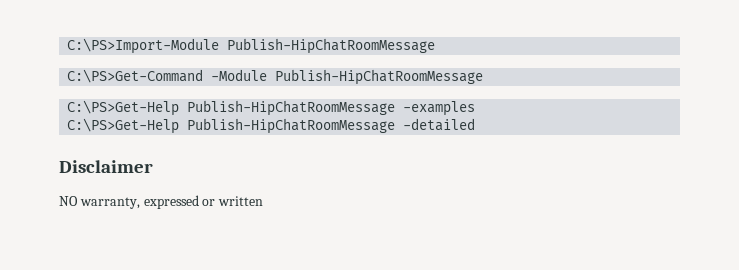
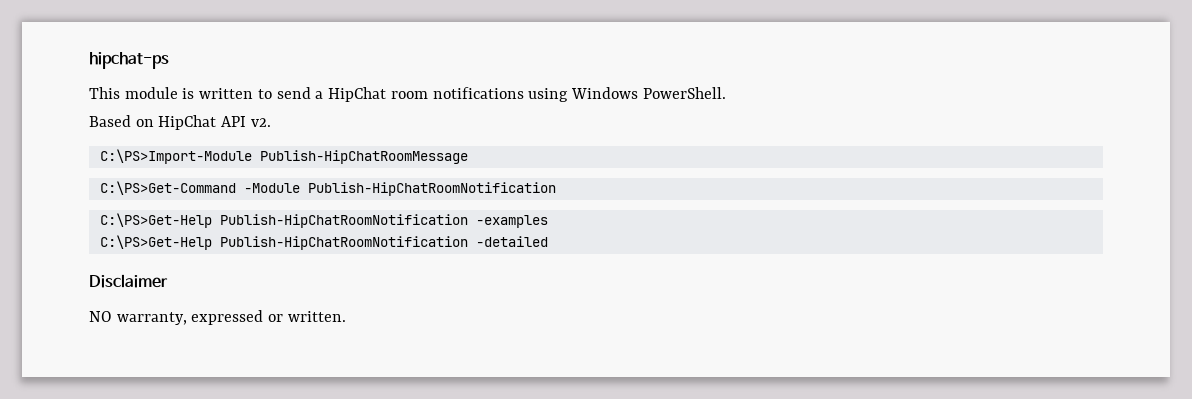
+ hipchat-ps
+ This module is written to send a HipChat room notifications using Windows PowerShell.
+ Based on HipChat API v2.
- C:\PS>Get-Command -Module Publish-HipChatRoomMessage
- C:\PS>Get-Help Publish-HipChatRoomMessage -examples
+ C:\PS>Get-Command -Module Publish-HipChatRoomNotification
+ C:\PS>Get-Help Publish-HipChatRoomNotification -examples
- C:\PS>Get-Help Publish-HipChatRoomMessage -detailed
+ C:\PS>Get-Help Publish-HipChatRoomNotification -detailed
- NO warranty, expressed or written
+ NO warranty, expressed or written.

